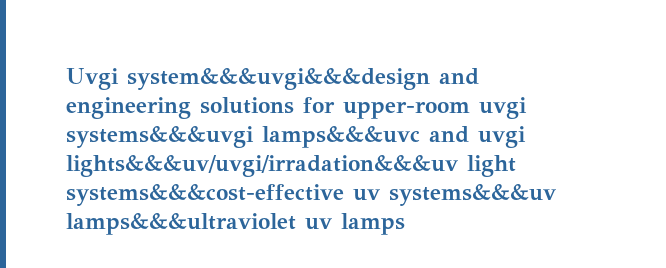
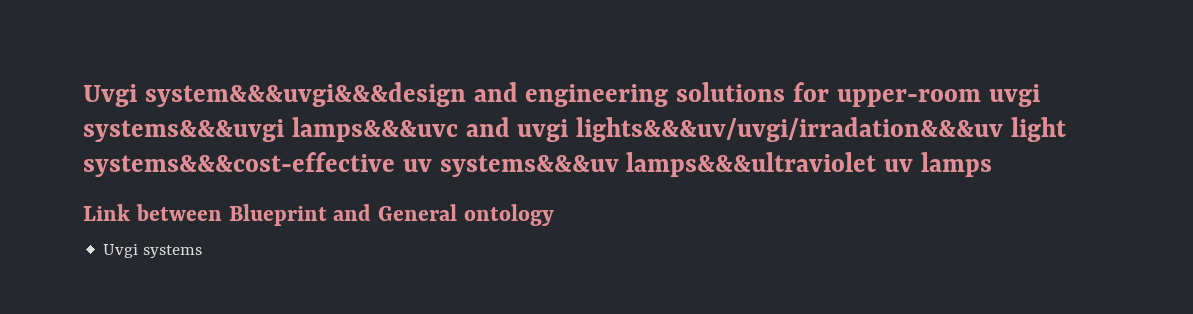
+ Link between Blueprint and General ontology
+ Uvgi systems

